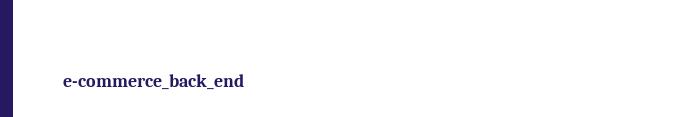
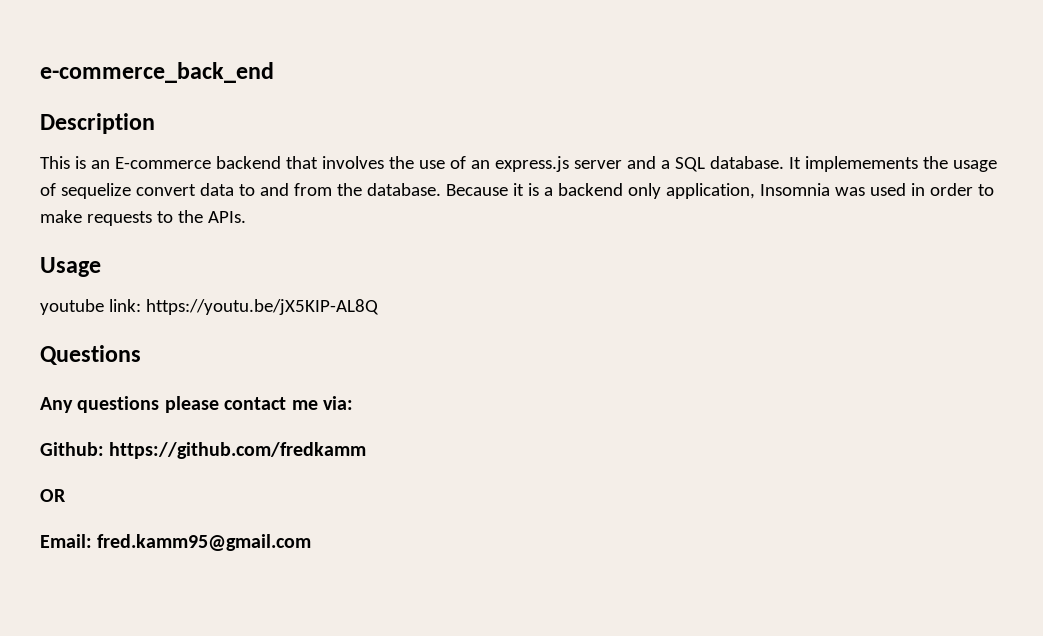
+ Description
+ This is an E-commerce backend that involves the use of an express.js server and a SQL database. It implemements the usage of sequelize convert data to and from the database. Because it is a backend only application, Insomnia was used in order to make requests to the APIs.
+ Usage
+ youtube link: https://youtu.be/jX5KIP-AL8Q
+ Questions
+ Any questions please contact me via:
+ Github: https://github.com/fredkamm
+ OR
+ Email: fred.kamm95@gmail.com

